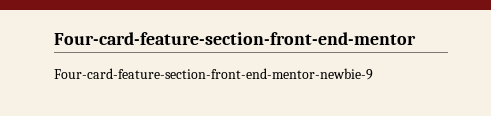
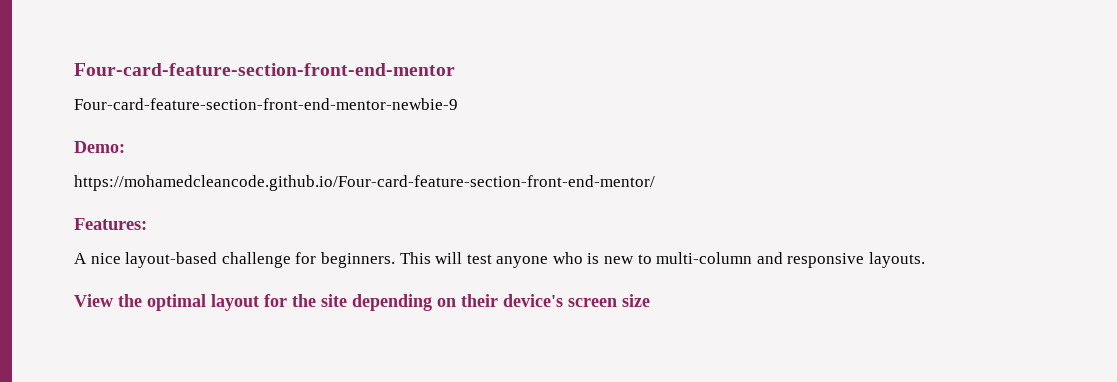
+ Demo:
+ https://mohamedcleancode.github.io/Four-card-feature-section-front-end-mentor/
+ Features:
+ A nice layout-based challenge for beginners. This will test anyone who is new to multi-column and responsive layouts.
+ View the optimal layout for the site depending on their device's screen size

